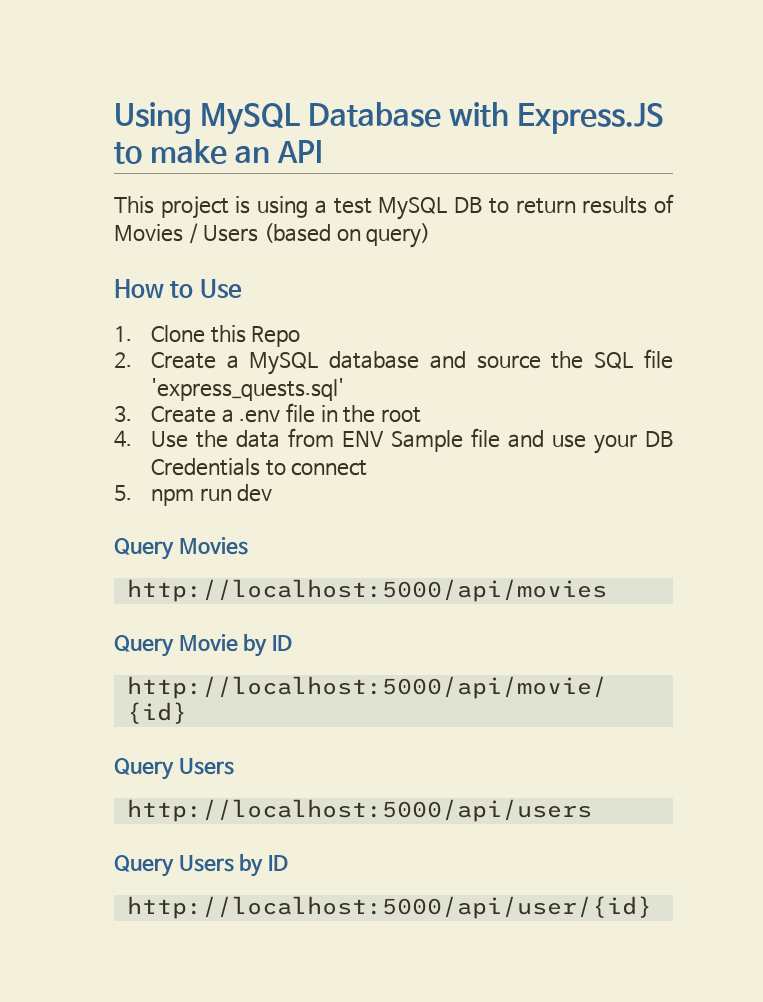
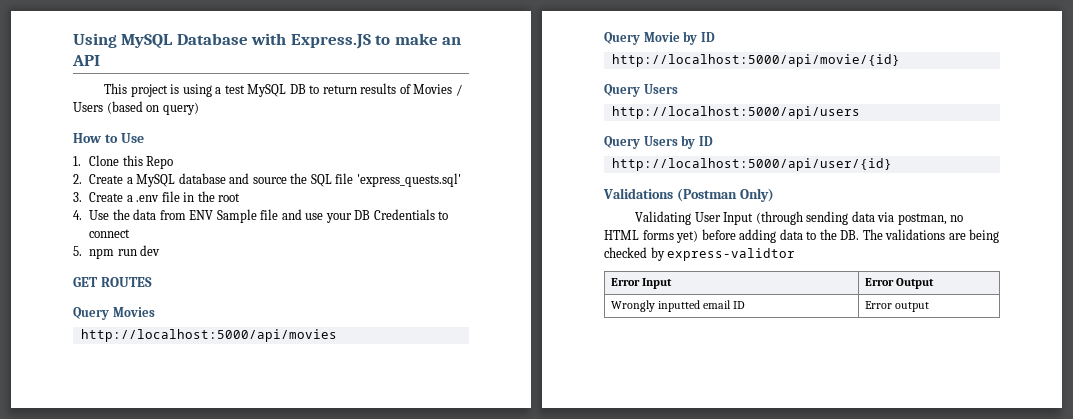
+ GET ROUTES
+ Validations (Postman Only)
+ Validating User Input (through sending data via postman, no HTML forms yet) before adding data to the DB. The validations are being checked by express-validtor
+ Error Input | Error Output
+ Wrongly inputted email ID | Error output

